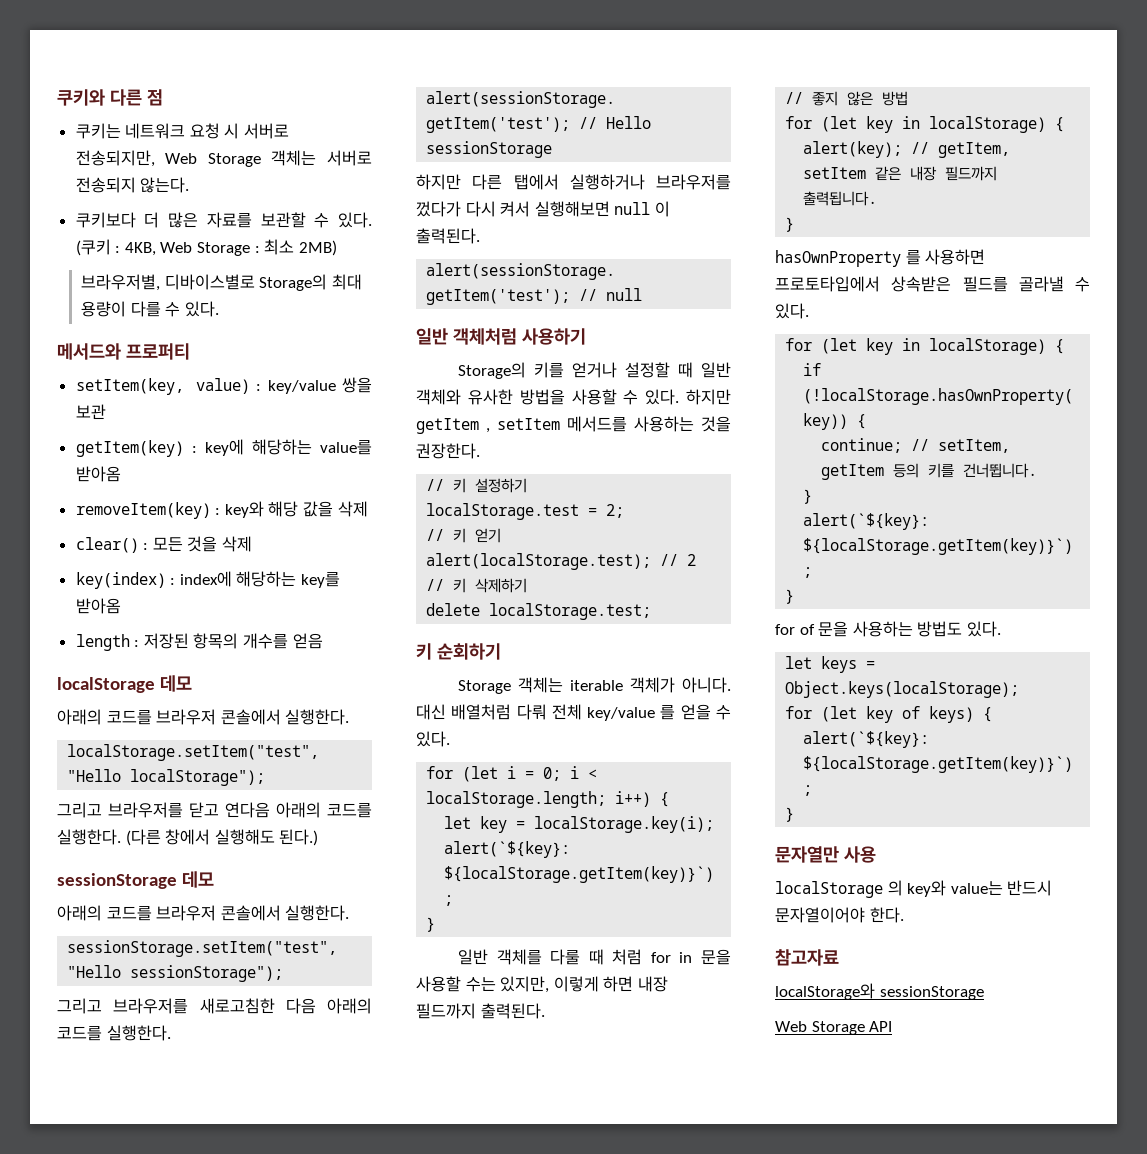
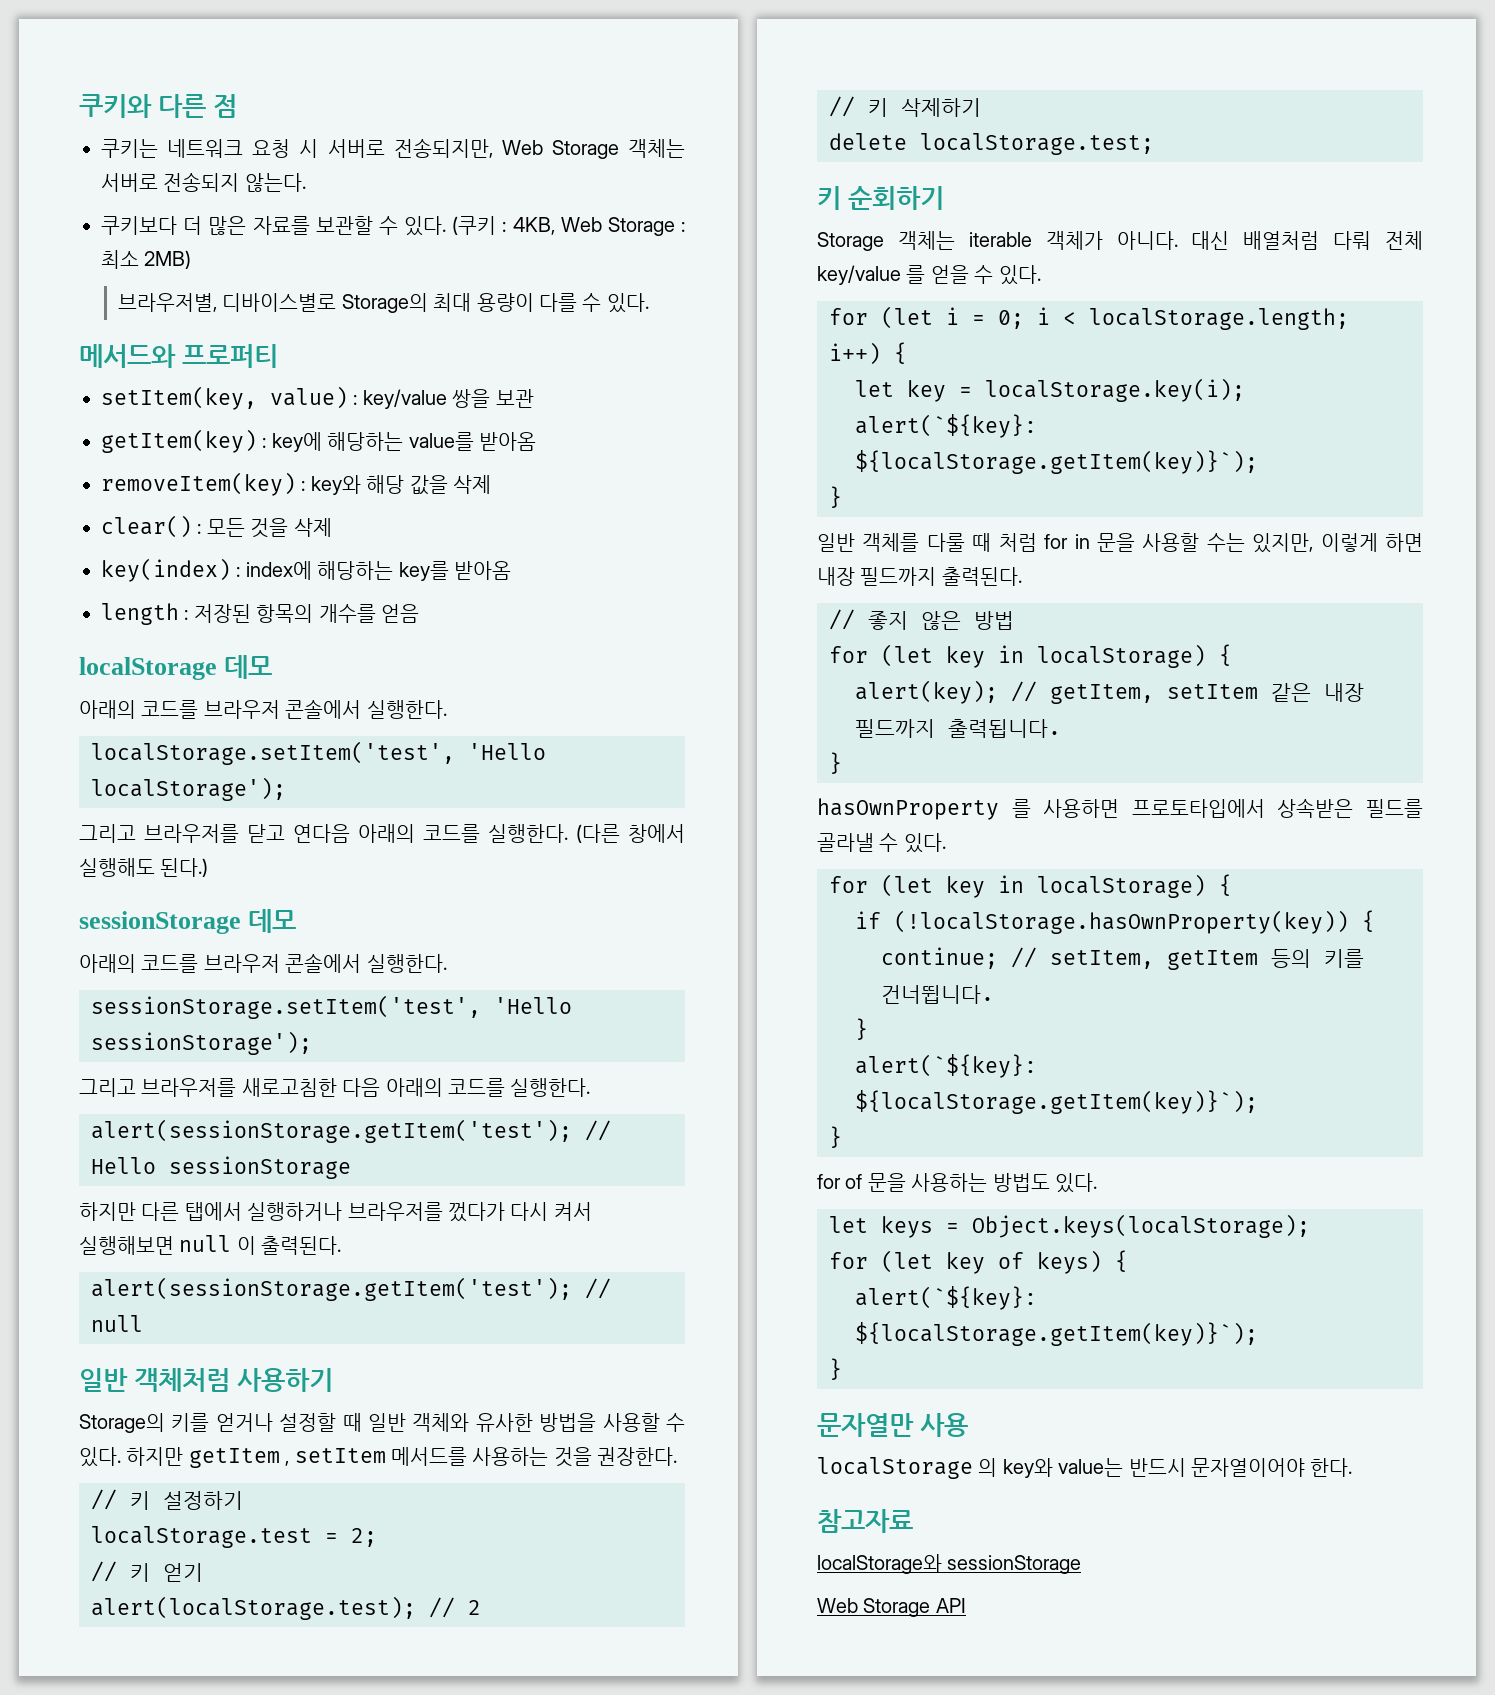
- localStorage.setItem("test", "Hello localStorage");
+ localStorage.setItem('test', 'Hello localStorage');
- sessionStorage.setItem("test", "Hello sessionStorage");
+ sessionStorage.setItem('test', 'Hello sessionStorage');

